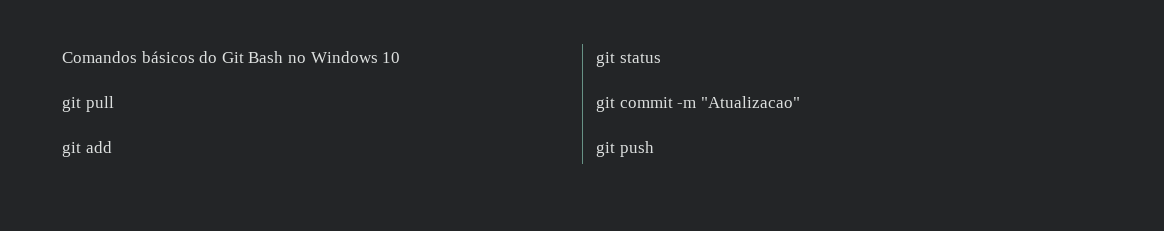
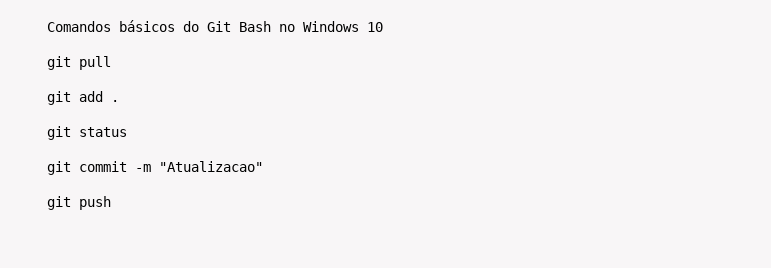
- git add
+ git add .

